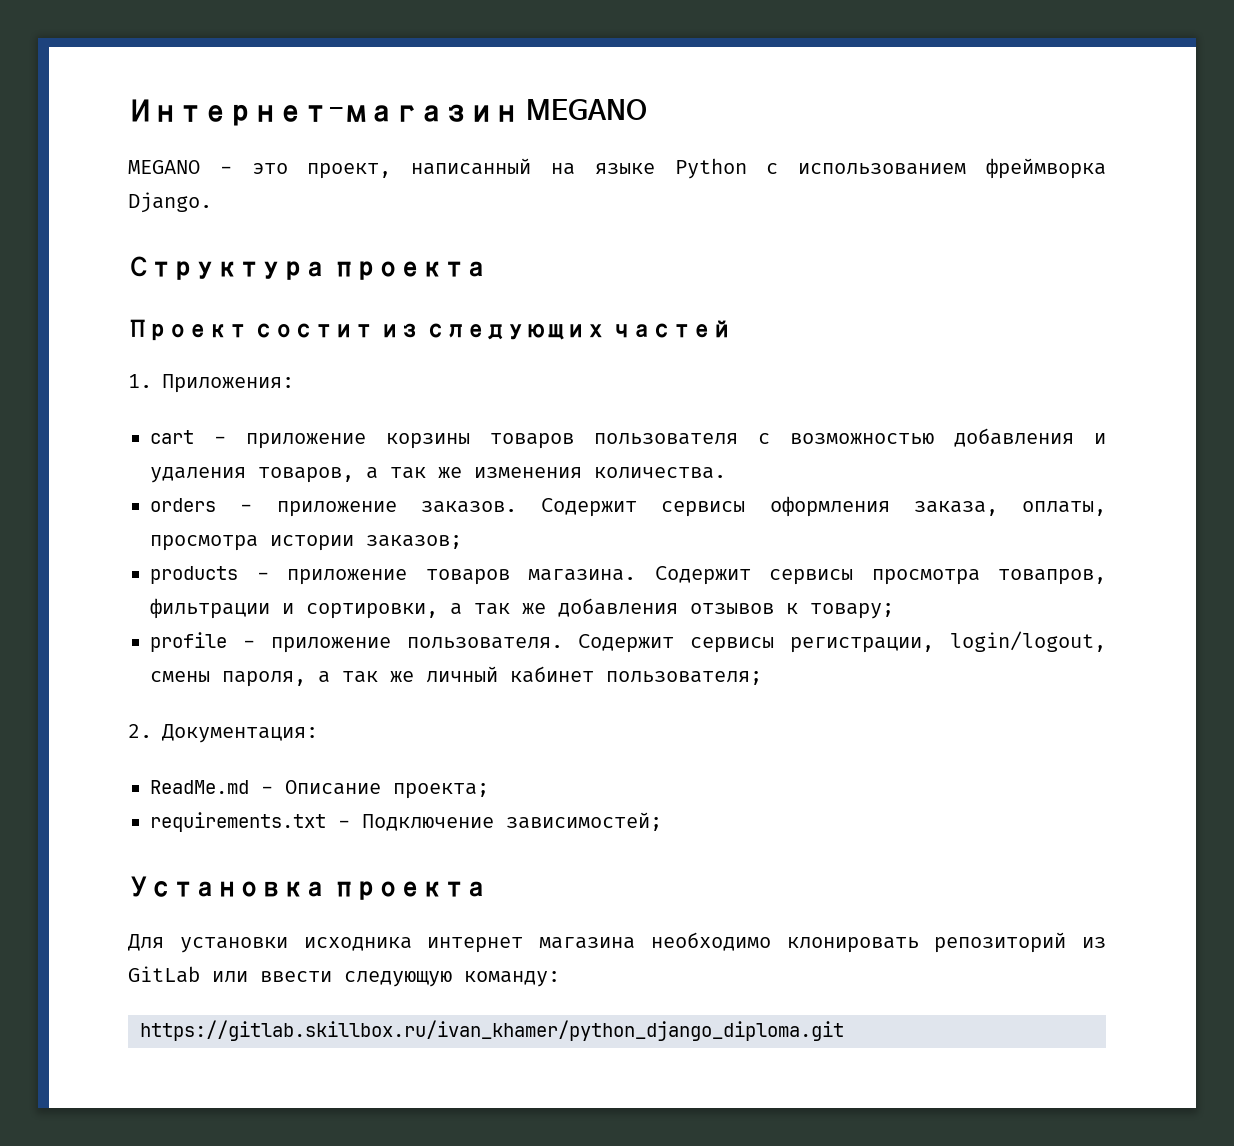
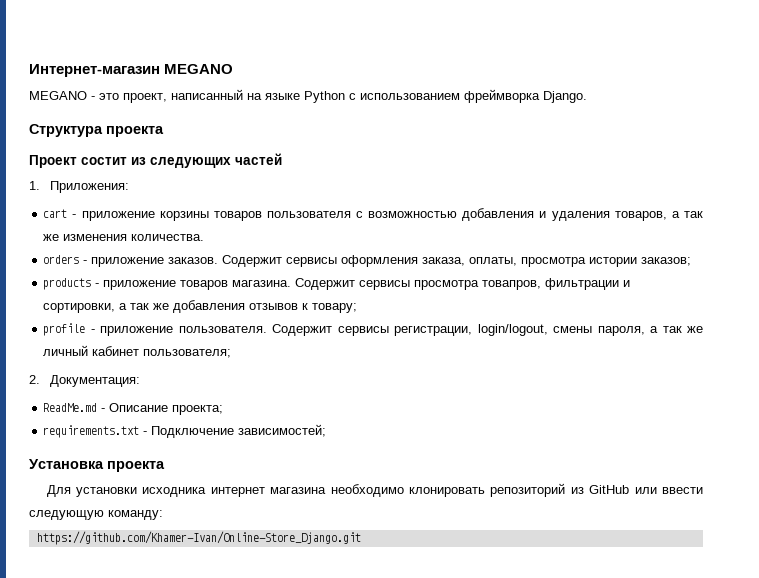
- Для установки исходника интернет магазина необходимо клонировать репозиторий из GitLab или ввести следующую команду:
+ Для установки исходника интернет магазина необходимо клонировать репозиторий из GitHub или ввести следующую команду:
- https://gitlab.skillbox.ru/ivan_khamer/python_django_diploma.git
+ https://github.com/Khamer-Ivan/Online-Store_Django.git

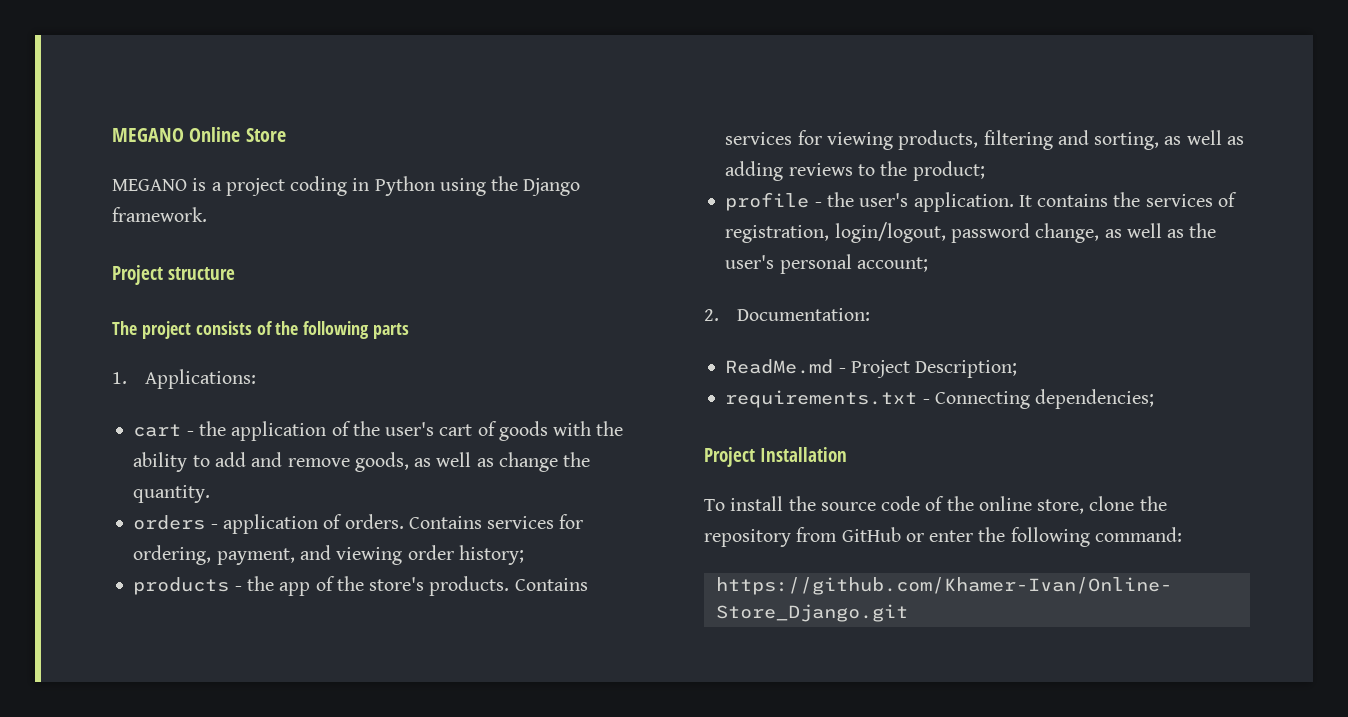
- Интернет-магазин MEGANO
- MEGANO - это проект, написанный на языке Python с использованием фреймворка Django.
- Структура проекта
- Проект состит из следующих частей
+ MEGANO Online Store
+ MEGANO is a project coding in Python using the Django framework.
+ Project structure
+ The project consists of the following parts
- 1. Приложения:
+ 1. Applications:
- cart - приложение корзины товаров пользователя с возможностью добавления и удаления товаров, а так же изменения количества.
- orders - приложение заказов. Содержит сервисы оформления заказа, оплаты, просмотра истории заказов;
- products - приложение товаров магазина. Содержит сервисы просмотра товапров, фильтрации и сортировки, а так же добавления отзывов к товару;
- profile - приложение пользователя. Содержит сервисы регистрации, login/logout, смены пароля, а так же личный кабинет пользователя;
+ cart - the application of the user's cart of goods with the ability to add and remove goods, as well as change the quantity.
+ orders - application of orders. Contains services for ordering, payment, and viewing order history;
+ products - the app of the store's products. Contains services for viewing products, filtering and sorting, as well as adding reviews to the product;
+ profile - the user's application. It contains the services of registration, login/logout, password change, as well as the user's personal account;
- 2. Документация:
+ 2. Documentation:
- ReadMe.md - Описание проекта;
+ ReadMe.md - Project Description;
- requirements.txt - Подключение зависимостей;
- Установка проекта
- Для установки исходника интернет магазина необходимо клонировать репозиторий из GitHub или ввести следующую команду:
+ requirements.txt - Connecting dependencies;
+ Project Installation
+ To install the source code of the online store, clone the repository from GitHub or enter the following command:

